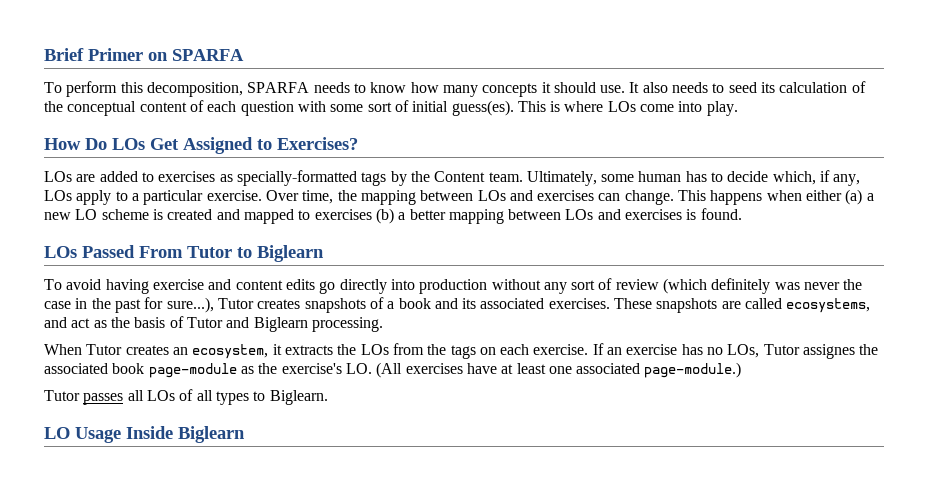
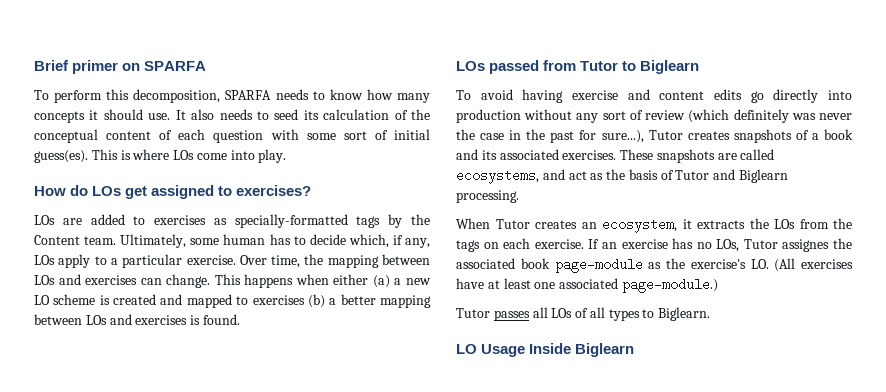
- Brief Primer on SPARFA
+ Brief primer on SPARFA
- How Do LOs Get Assigned to Exercises?
+ How do LOs get assigned to exercises?
- LOs Passed From Tutor to Biglearn
+ LOs passed from Tutor to Biglearn

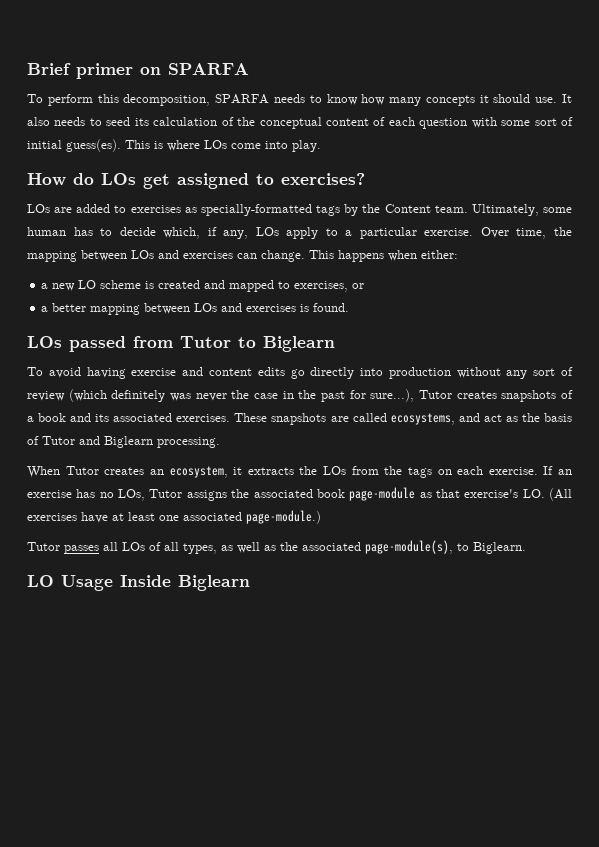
- This happens when either (a) a new LO scheme is created and mapped to exercises (b) a better mapping between LOs and exercises is found.
+ This happens when either:
+ a new LO scheme is created and mapped to exercises, or
+ a better mapping between LOs and exercises is found.
- If an exercise has no LOs, Tutor assignes the associated book page-module as the exercise's LO. (All exercises have at least one associated page-module.)
+ If an exercise has no LOs, Tutor assigns the associated book page-module as that exercise's LO. (All exercises have at least one associated page-module.)
- Tutor passes all LOs of all types to Biglearn.
+ Tutor passes all LOs of all types, as well as the associated page-module(s), to Biglearn.

